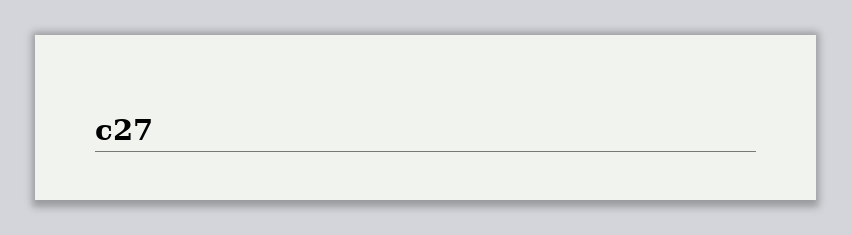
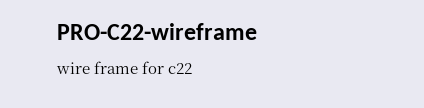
- c27
+ PRO-C22-wireframe
+ wire frame for c22

